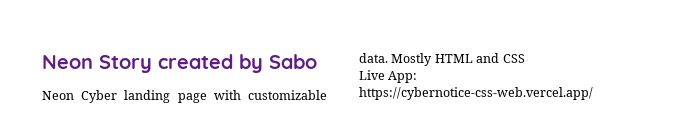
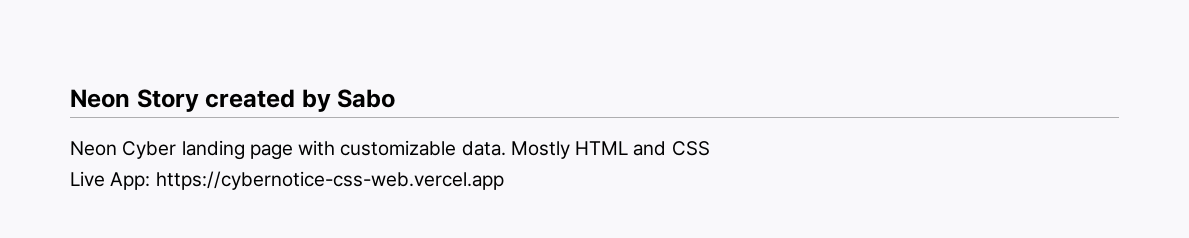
- Live App: https://cybernotice-css-web.vercel.app/
+ Live App: https://cybernotice-css-web.vercel.app

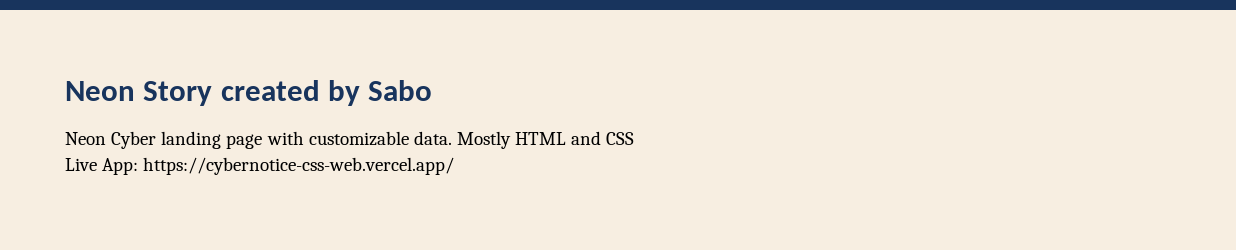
- Live App: https://cybernotice-css-web.vercel.app
+ Live App: https://cybernotice-css-web.vercel.app/

